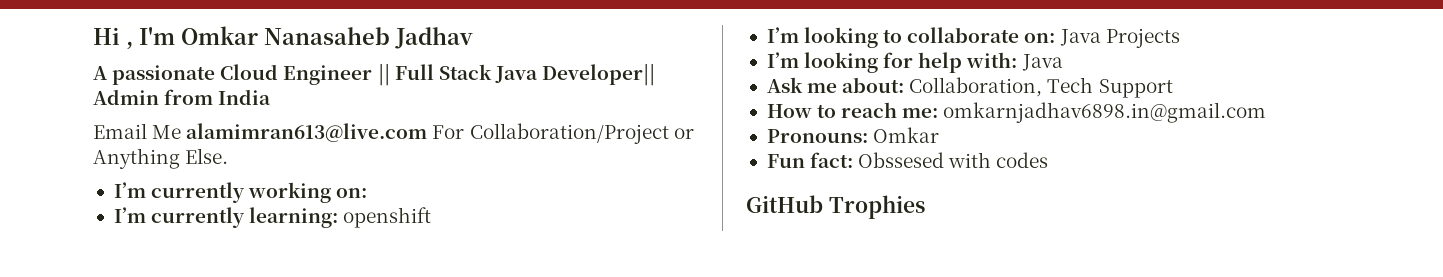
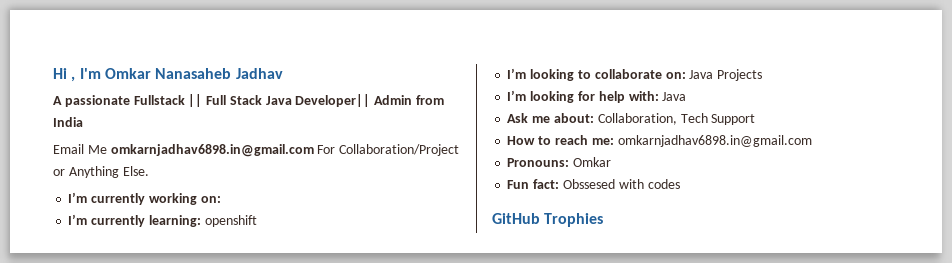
- A passionate Cloud Engineer || Full Stack Java Developer|| Admin from India
+ A passionate Fullstack || Full Stack Java Developer|| Admin from India
- Email Me alamimran613@live.com For Collaboration/Project or Anything Else.
+ Email Me omkarnjadhav6898.in@gmail.com For Collaboration/Project or Anything Else.

